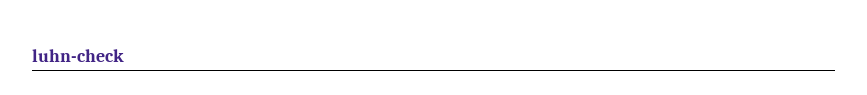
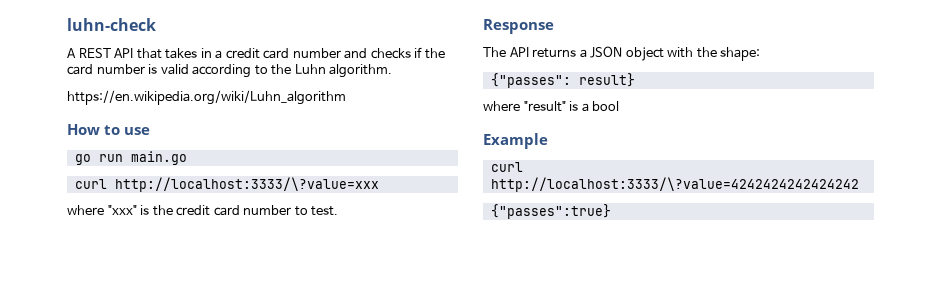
+ A REST API that takes in a credit card number and checks if the card number is valid according to the Luhn algorithm.
+ https://en.wikipedia.org/wiki/Luhn_algorithm
+ How to use
+ go run main.go
+ curl http://localhost:3333/\?value=xxx
+ where "xxx" is the credit card number to test.
+ Response
+ The API returns a JSON object with the shape:
+ {"passes": result}
+ where "result" is a bool
+ Example
+ curl http://localhost:3333/\?value=4242424242424242
+ {"passes":true}

